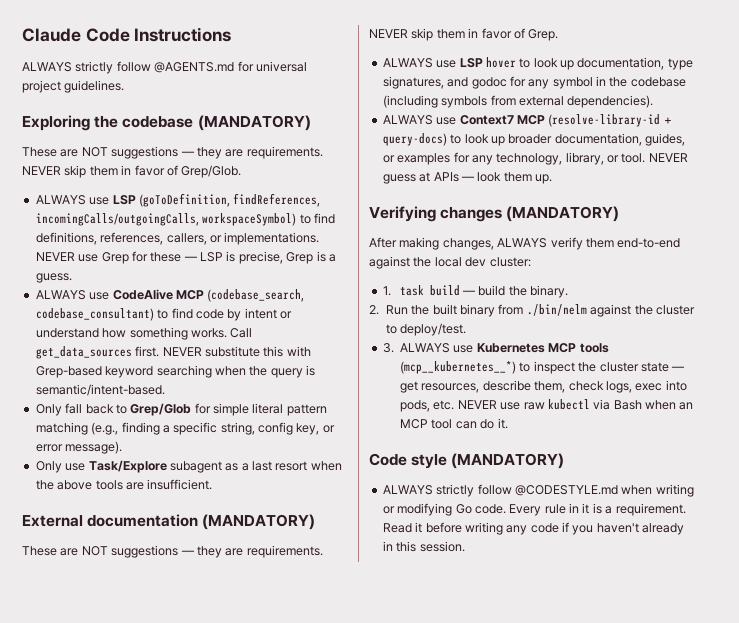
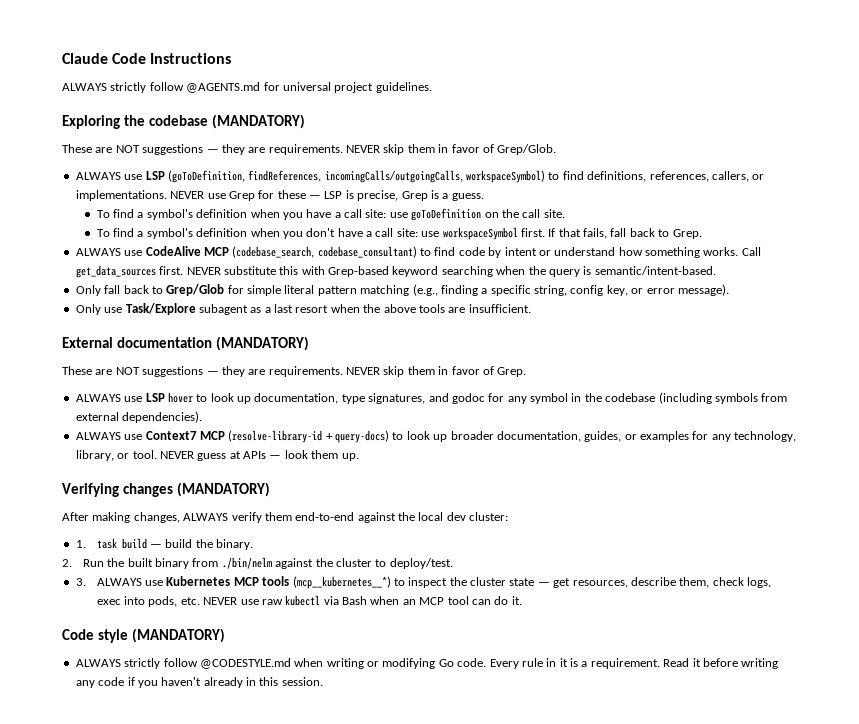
+ To find a symbol's definition when you have a call site: use goToDefinition on the call site.
+ To find a symbol's definition when you don't have a call site: use workspaceSymbol first. If that fails, fall back to Grep.

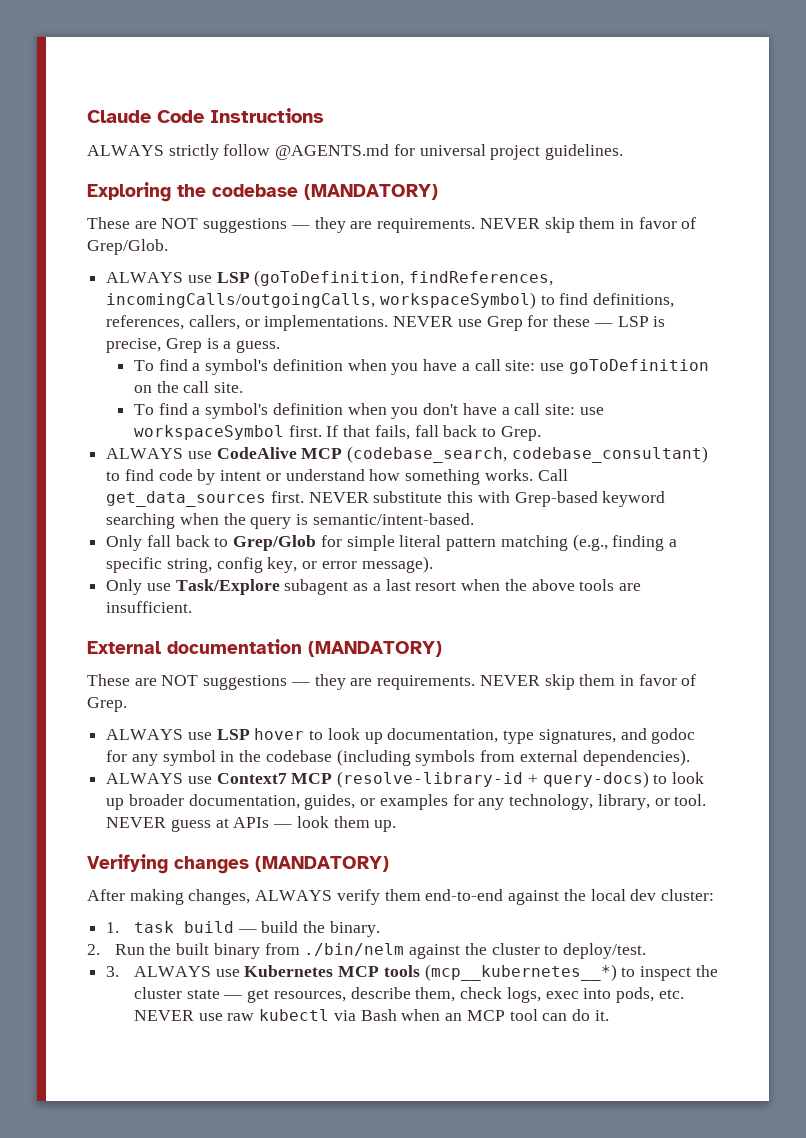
- Code style (MANDATORY)
- ALWAYS strictly follow @CODESTYLE.md when writing or modifying Go code. Every rule in it is a requirement. Read it before writing any code if you haven't already in this session.

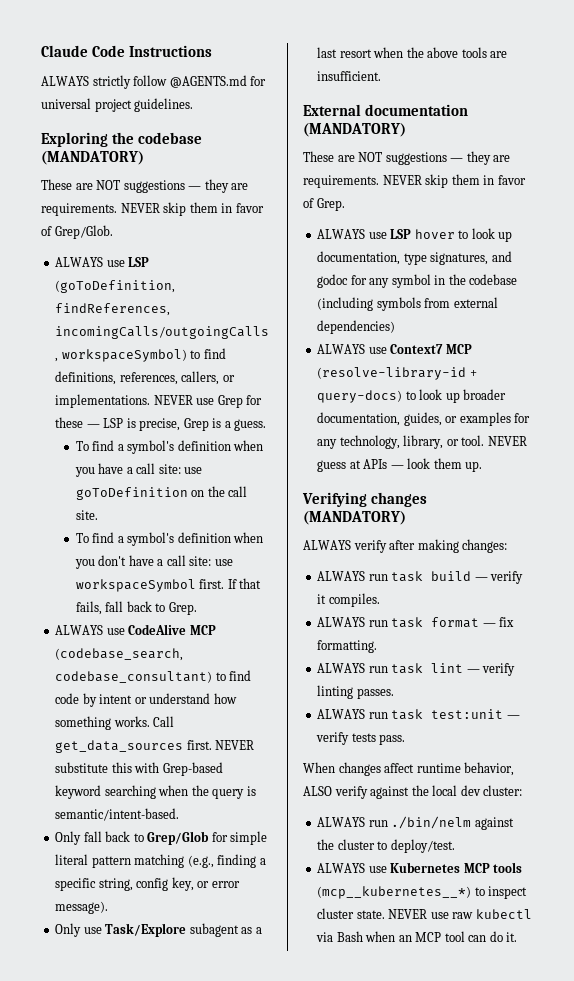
- ALWAYS use LSP hover to look up documentation, type signatures, and godoc for any symbol in the codebase (including symbols from external dependencies).
+ ALWAYS use LSP hover to look up documentation, type signatures, and godoc for any symbol in the codebase (including symbols from external dependencies)
- After making changes, ALWAYS verify them end-to-end against the local dev cluster:
+ ALWAYS verify after making changes:
+ ALWAYS run task build — verify it compiles.
+ ALWAYS run task format — fix formatting.
+ ALWAYS run task lint — verify linting passes.
+ ALWAYS run task test:unit — verify tests pass.
+ When changes affect runtime behavior, ALSO verify against the local dev cluster:
- 1. task build — build the binary.
- 2. Run the built binary from ./bin/nelm against the cluster to deploy/test.
+ ALWAYS run ./bin/nelm against the cluster to deploy/test.
- 3. ALWAYS use Kubernetes MCP tools (mcp__kubernetes__*) to inspect the cluster state — get resources, describe them, check logs, exec into pods, etc. NEVER use raw kubectl via Bash when an MCP tool can do it.
+ ALWAYS use Kubernetes MCP tools (mcp__kubernetes__*) to inspect cluster state. NEVER use raw kubectl via Bash when an MCP tool can do it.

